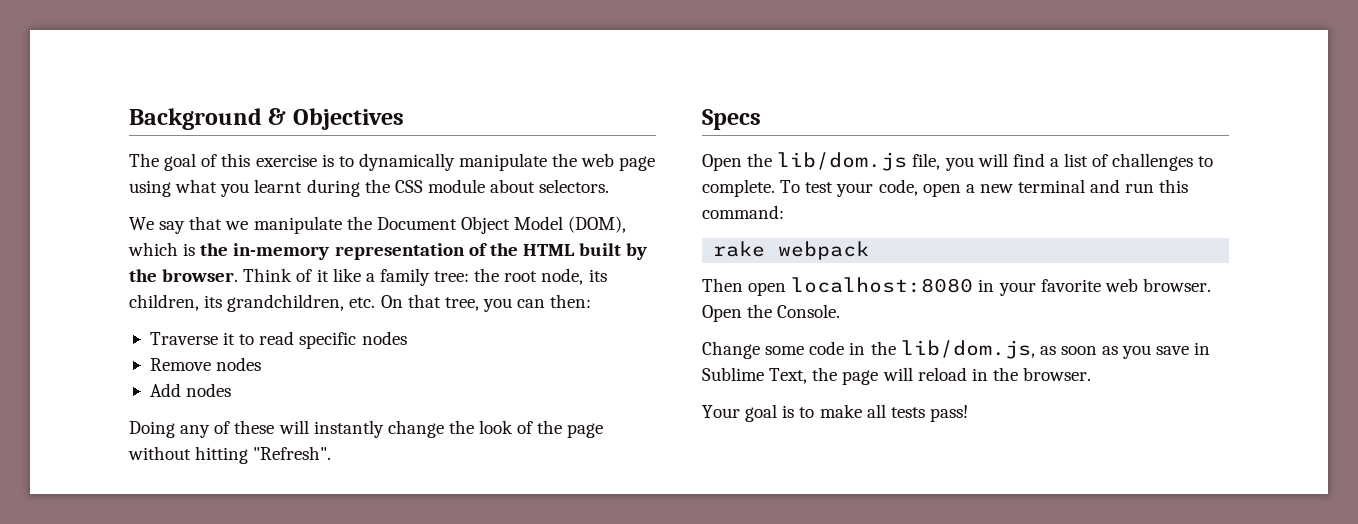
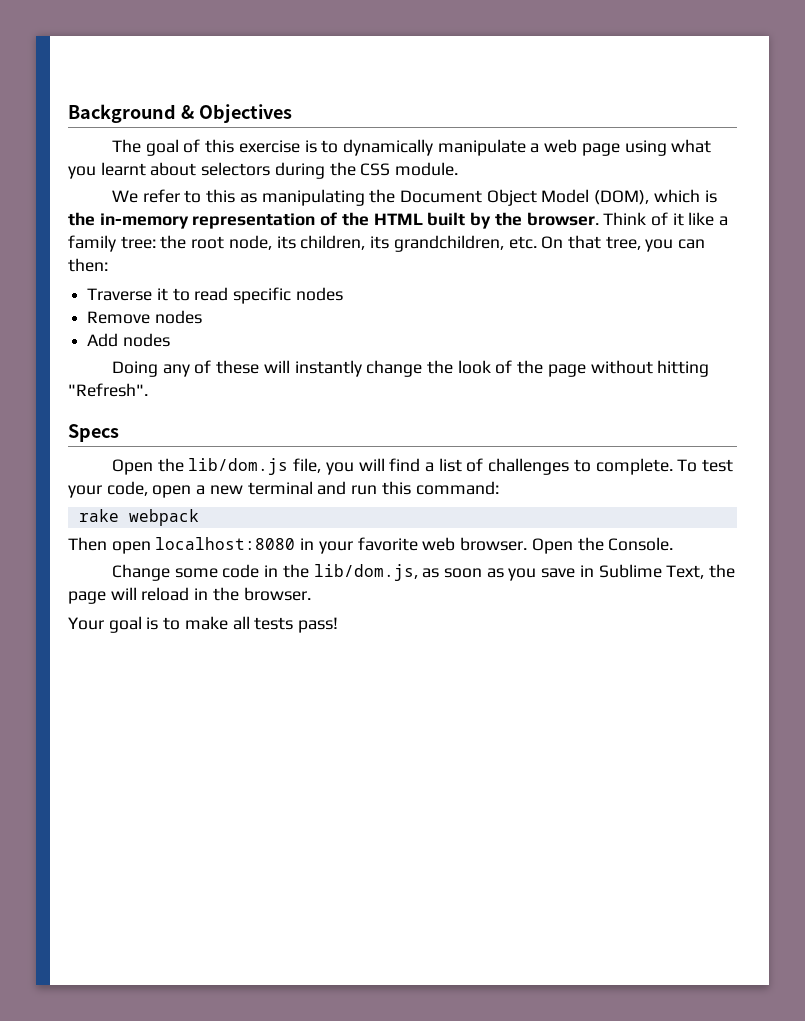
- The goal of this exercise is to dynamically manipulate the web page using what you learnt during the CSS module about selectors.
- We say that we manipulate the Document Object Model (DOM), which is the in-memory representation of the HTML built by the browser.
+ The goal of this exercise is to dynamically manipulate a web page using what you learnt about selectors during the CSS module.
+ We refer to this as manipulating the Document Object Model (DOM), which is the in-memory representation of the HTML built by the browser.

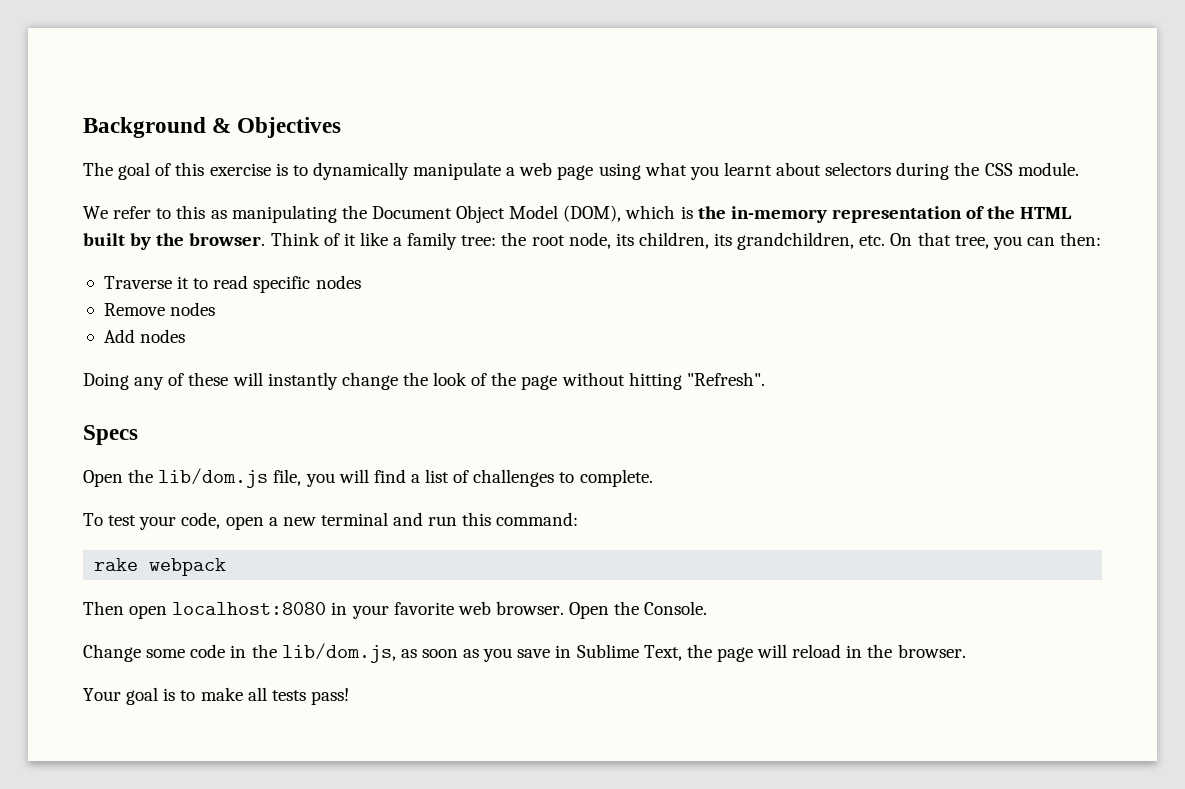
- Open the lib/dom.js file, you will find a list of challenges to complete. To test your code, open a new terminal and run this command:
+ Open the lib/dom.js file, you will find a list of challenges to complete.
+ To test your code, open a new terminal and run this command:

